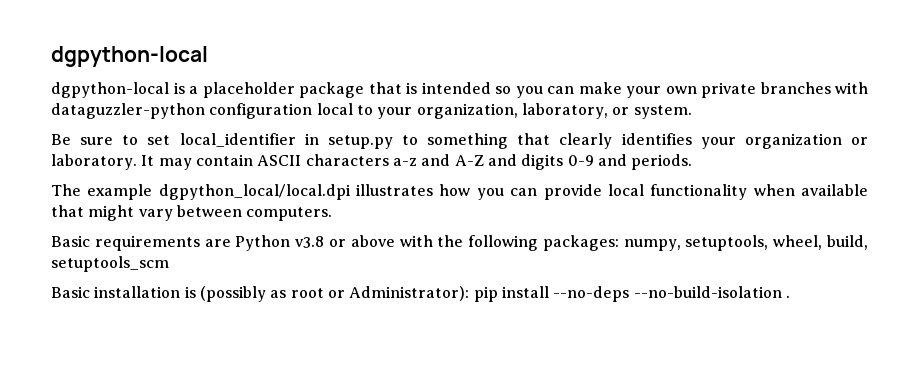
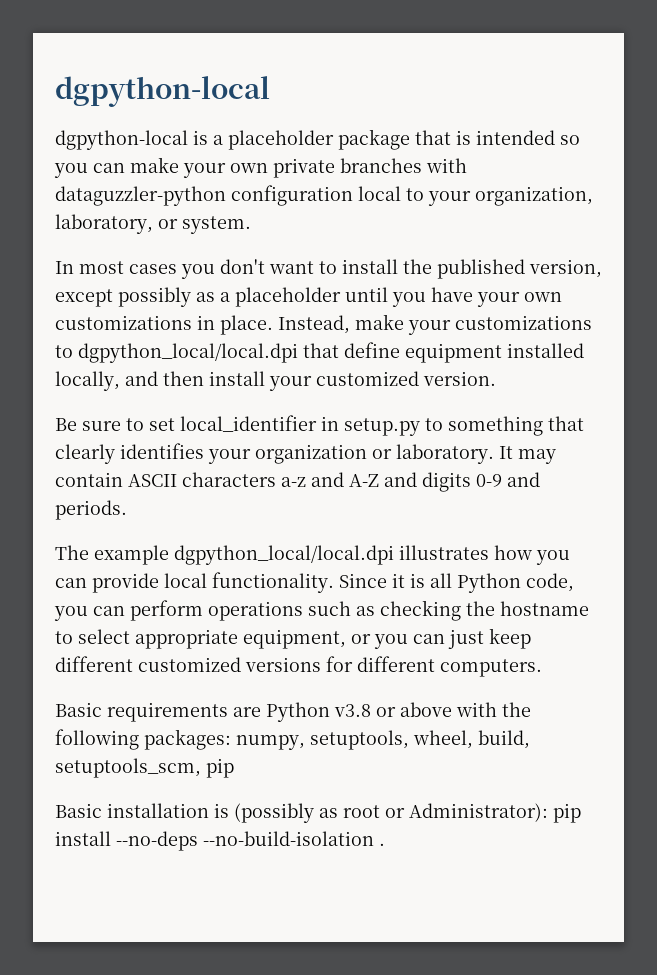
+ In most cases you don't want to install the published version, except possibly as a placeholder until you have your own customizations in place. Instead, make your customizations to dgpython_local/local.dpi that define equipment installed locally, and then install your customized version.
- The example dgpython_local/local.dpi illustrates how you can provide local functionality when available that might vary between computers.
+ The example dgpython_local/local.dpi illustrates how you can provide local functionality. Since it is all Python code, you can perform operations such as checking the hostname to select appropriate equipment, or you can just keep different customized versions for different computers.
- Basic requirements are Python v3.8 or above with the following packages: numpy, setuptools, wheel, build, setuptools_scm
+ Basic requirements are Python v3.8 or above with the following packages: numpy, setuptools, wheel, build, setuptools_scm, pip

